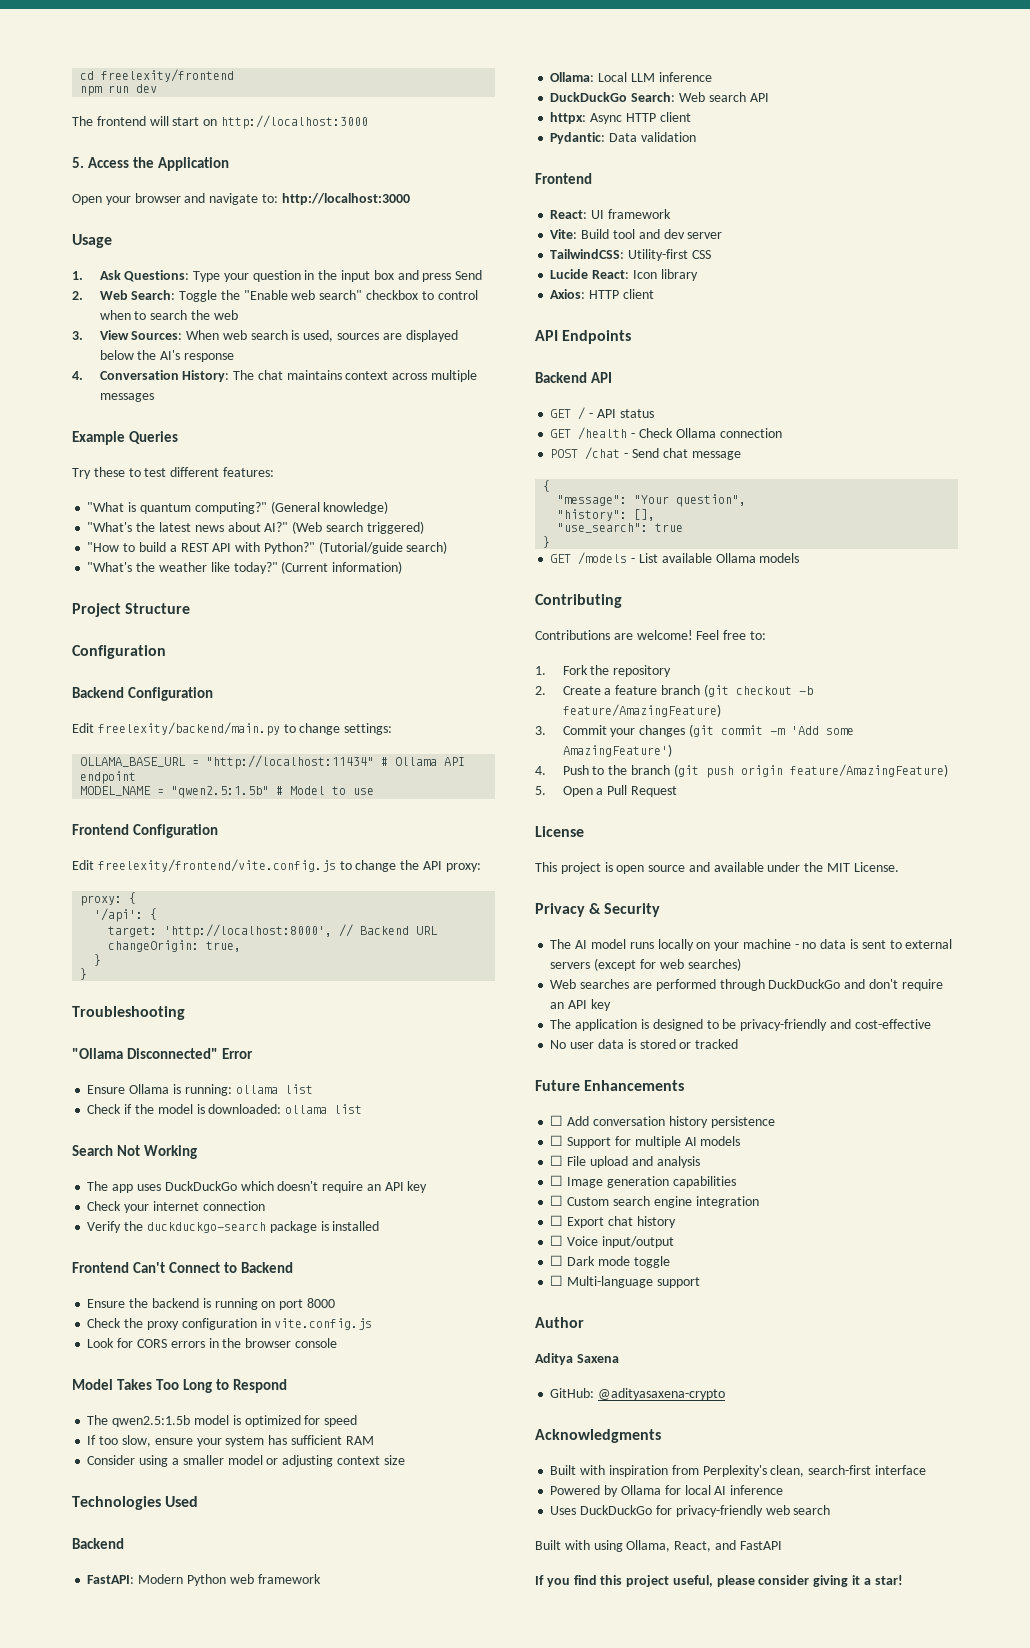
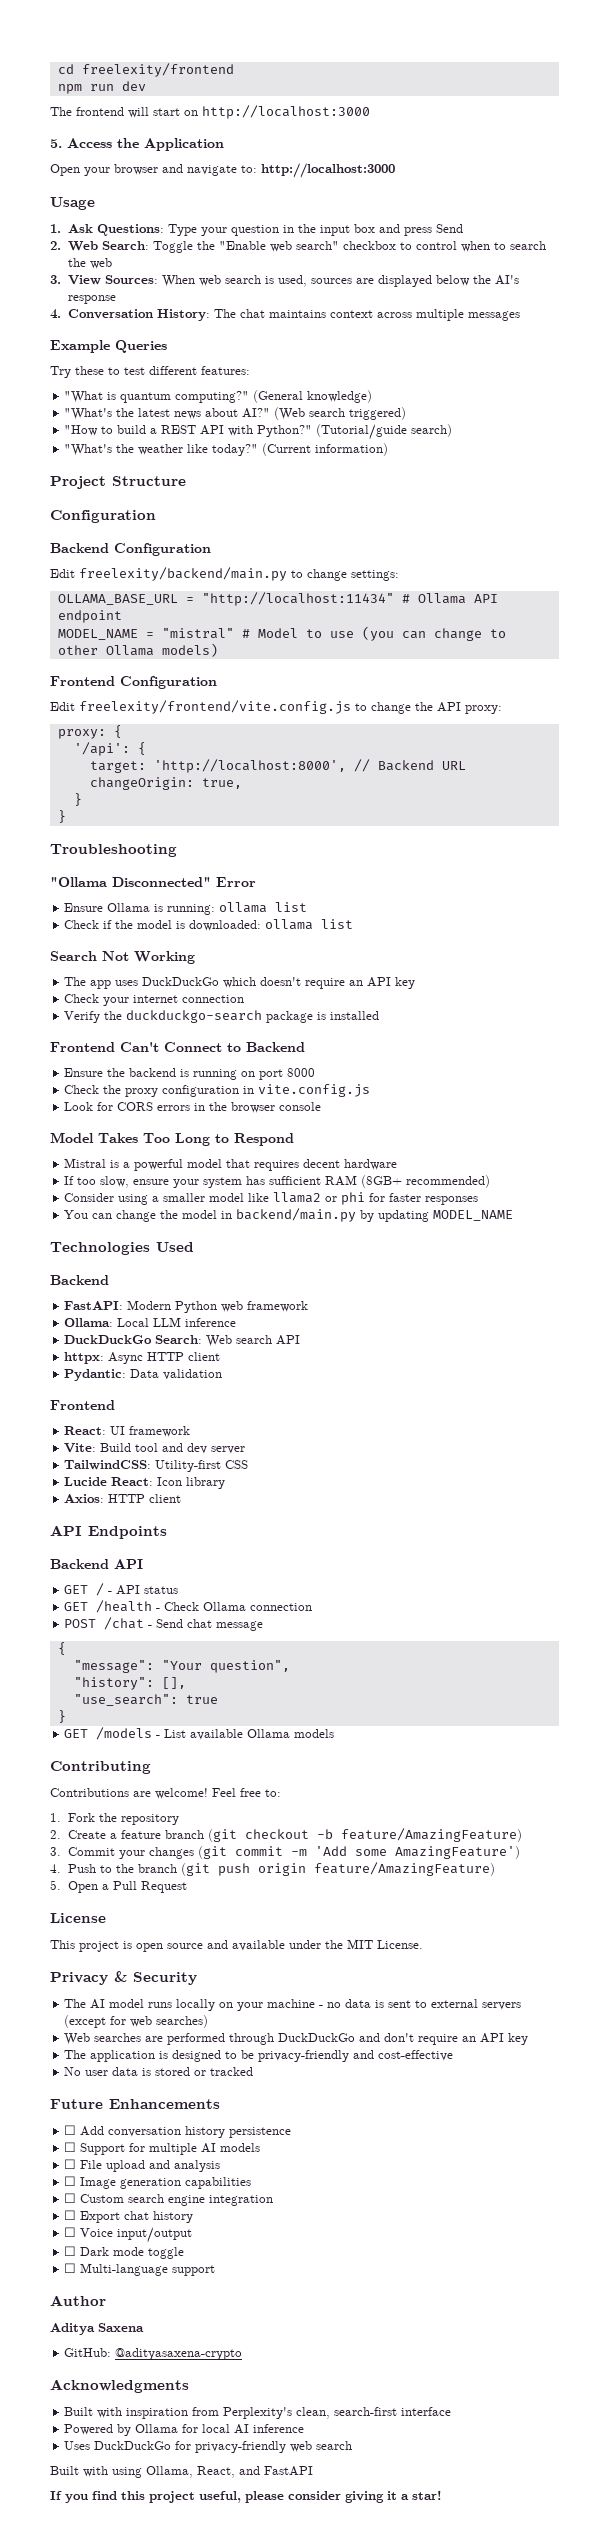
- MODEL_NAME = "qwen2.5:1.5b" # Model to use
+ MODEL_NAME = "mistral" # Model to use (you can change to other Ollama models)
- The qwen2.5:1.5b model is optimized for speed
+ Mistral is a powerful model that requires decent hardware
- If too slow, ensure your system has sufficient RAM
+ If too slow, ensure your system has sufficient RAM (8GB+ recommended)
- Consider using a smaller model or adjusting context size
+ Consider using a smaller model like llama2 or phi for faster responses
+ You can change the model in backend/main.py by updating MODEL_NAME

